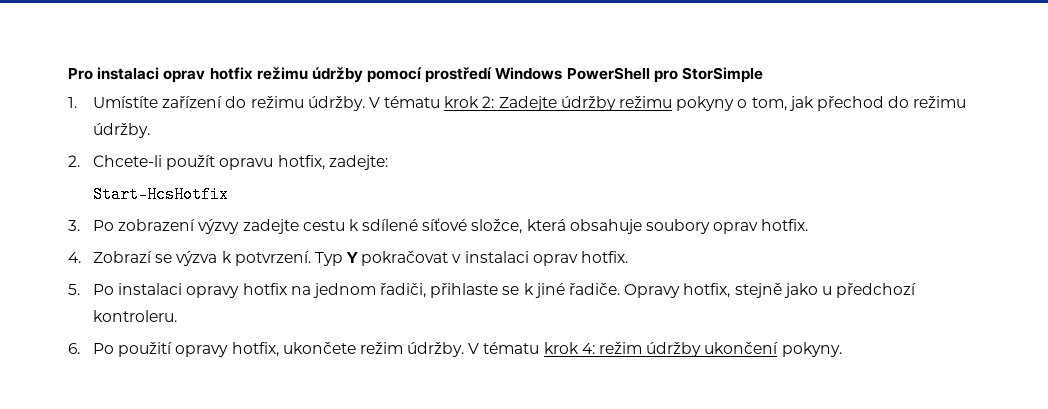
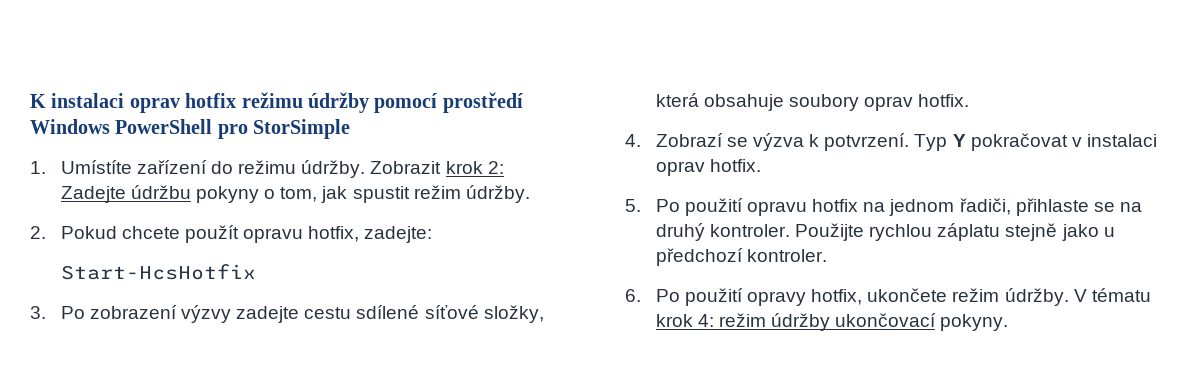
- Pro instalaci oprav hotfix režimu údržby pomocí prostředí Windows PowerShell pro StorSimple
+ K instalaci oprav hotfix režimu údržby pomocí prostředí Windows PowerShell pro StorSimple
- V tématu krok 2: Zadejte údržby režimu pokyny o tom, jak přechod do režimu údržby.
+ Zobrazit krok 2: Zadejte údržbu pokyny o tom, jak spustit režim údržby.
- 2. Chcete-li použít opravu hotfix, zadejte:
+ 2. Pokud chcete použít opravu hotfix, zadejte:
- 3. Po zobrazení výzvy zadejte cestu k sdílené síťové složce, která obsahuje soubory oprav hotfix.
+ 3. Po zobrazení výzvy zadejte cestu sdílené síťové složky, která obsahuje soubory oprav hotfix.
- 5. Po instalaci opravy hotfix na jednom řadiči, přihlaste se k jiné řadiče. Opravy hotfix, stejně jako u předchozí kontroleru.
+ 5. Po použití opravu hotfix na jednom řadiči, přihlaste se na druhý kontroler. Použijte rychlou záplatu stejně jako u předchozí kontroler.
- V tématu krok 4: režim údržby ukončení pokyny.
+ V tématu krok 4: režim údržby ukončovací pokyny.

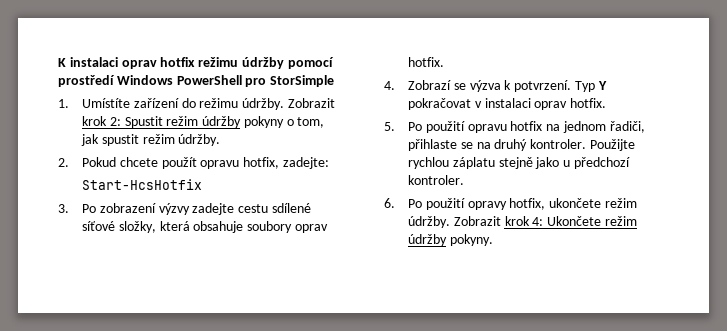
- Zobrazit krok 2: Zadejte údržbu pokyny o tom, jak spustit režim údržby.
+ Zobrazit krok 2: Spustit režim údržby pokyny o tom, jak spustit režim údržby.
- V tématu krok 4: režim údržby ukončovací pokyny.
+ Zobrazit krok 4: Ukončete režim údržby pokyny.

